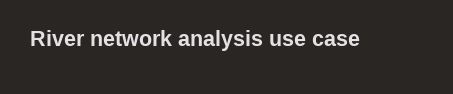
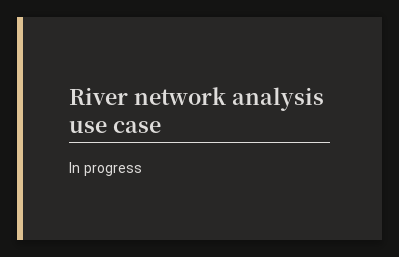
+ In progress

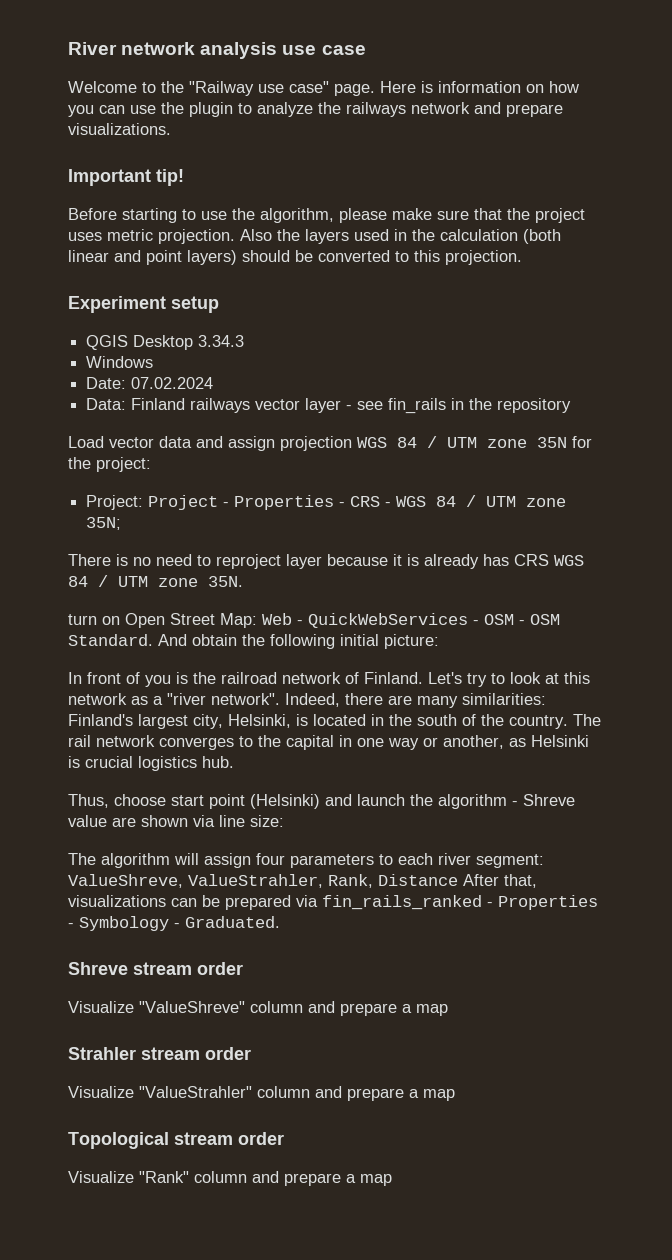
- In progress
+ Welcome to the "Railway use case" page. Here is information on how you can use the plugin to analyze the railways network and prepare visualizations.
+ Important tip!
+ Before starting to use the algorithm, please make sure that the project uses metric projection. Also the layers used in the calculation (both linear and point layers) should be converted to this projection.
+ Experiment setup
+ QGIS Desktop 3.34.3
+ Windows
+ Date: 07.02.2024
+ Data: Finland railways vector layer - see fin_rails in the repository
+ Load vector data and assign projection WGS 84 / UTM zone 35N for the project:
+ Project: Project - Properties - CRS - WGS 84 / UTM zone 35N;
+ There is no need to reproject layer because it is already has CRS WGS 84 / UTM zone 35N.
+ turn on Open Street Map: Web - QuickWebServices - OSM - OSM Standard. And obtain the following initial picture:
+ In front of you is the railroad network of Finland. Let's try to look at this network as a "river network". Indeed, there are many similarities: Finland's largest city, Helsinki, is located in the south of the country. The rail network converges to the capital in one way or another, as Helsinki is crucial logistics hub.
+ Thus, choose start point (Helsinki) and launch the algorithm - Shreve value are shown via line size:
+ The algorithm will assign four parameters to each river segment: ValueShreve, ValueStrahler, Rank, Distance After that, visualizations can be prepared via fin_rails_ranked - Properties - Symbology - Graduated.
+ Shreve stream order
+ Visualize "ValueShreve" column and prepare a map
+ Strahler stream order
+ Visualize "ValueStrahler" column and prepare a map
+ Topological stream order
+ Visualize "Rank" column and prepare a map

